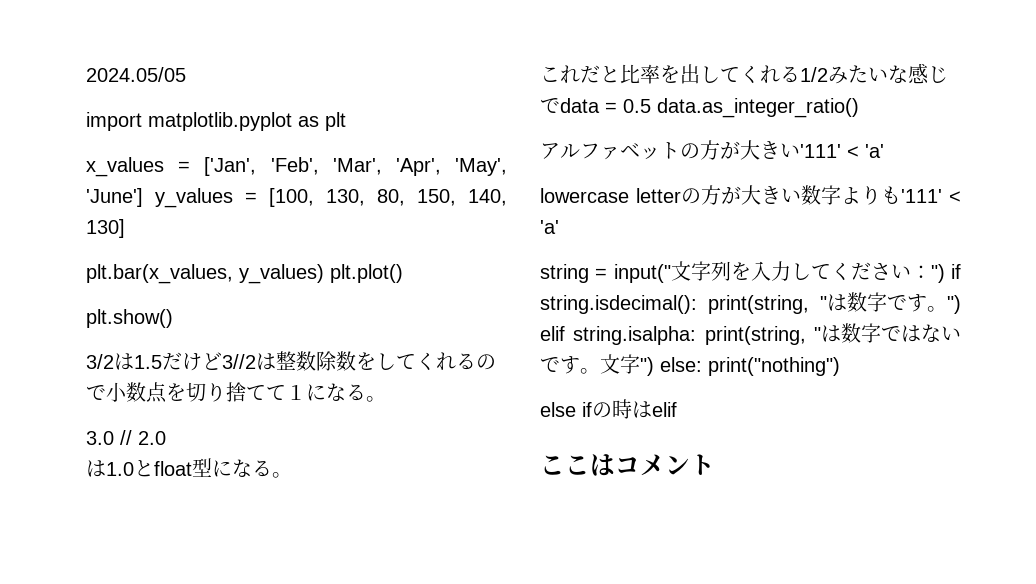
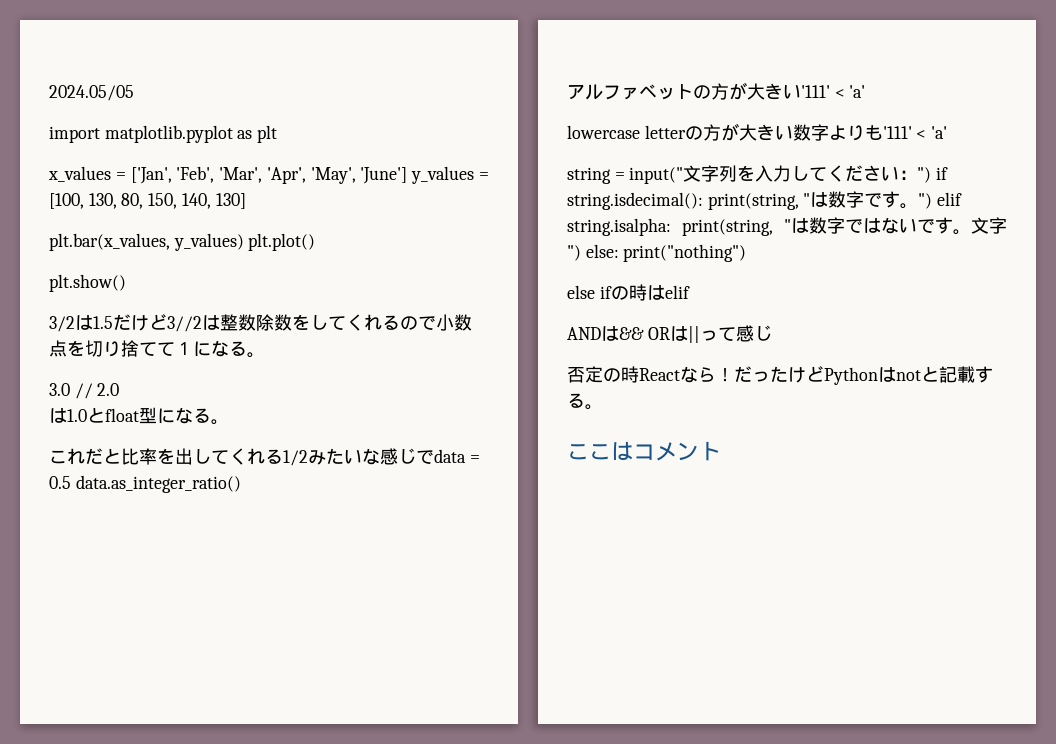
+ ANDは&& ORは||って感じ
+ 否定の時Reactなら！だったけどPythonはnotと記載する。

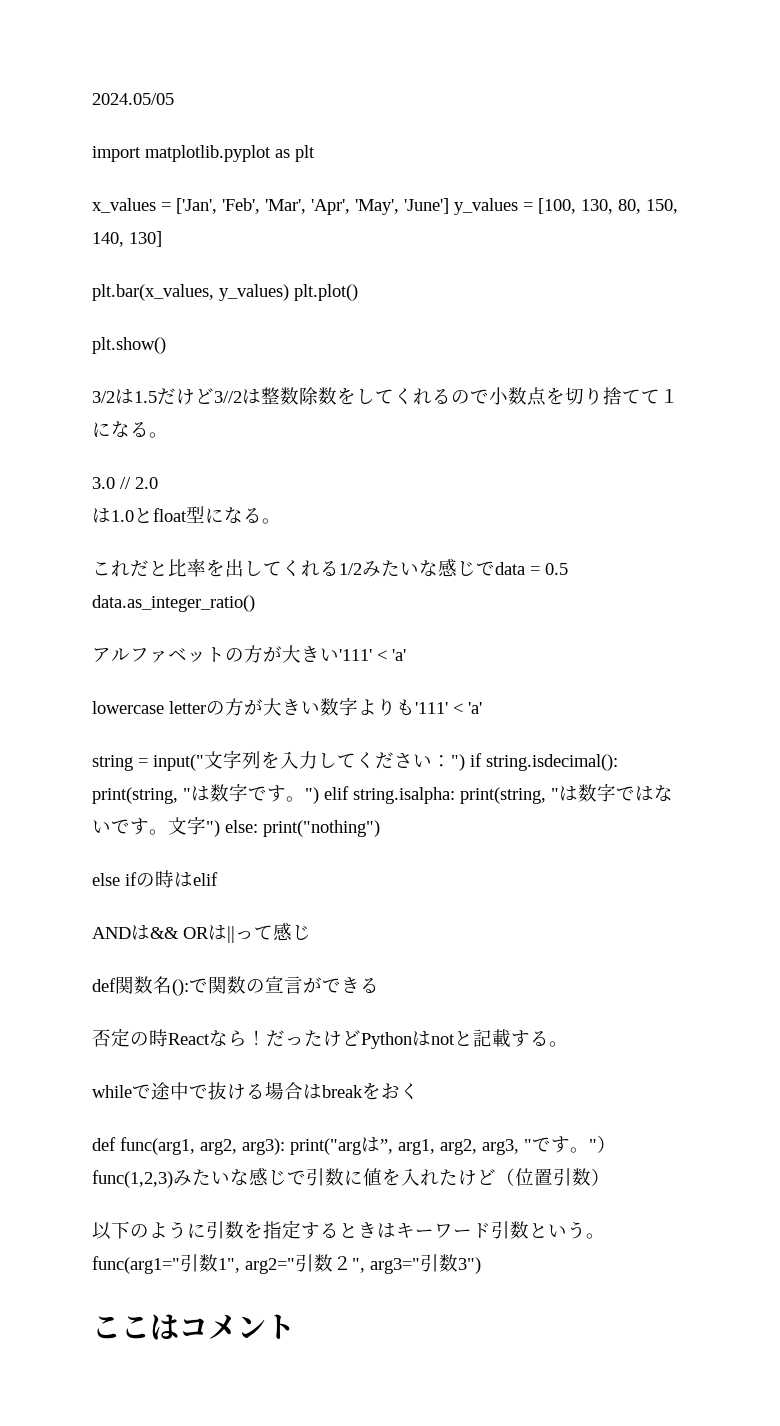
+ def関数名():で関数の宣言ができる
+ whileで途中で抜ける場合はbreakをおく
+ def func(arg1, arg2, arg3): print("argは”, arg1, arg2, arg3, "です。"）func(1,2,3)みたいな感じで引数に値を入れたけど（位置引数）
+ 以下のように引数を指定するときはキーワード引数という。func(arg1="引数1", arg2="引数２", arg3="引数3")

